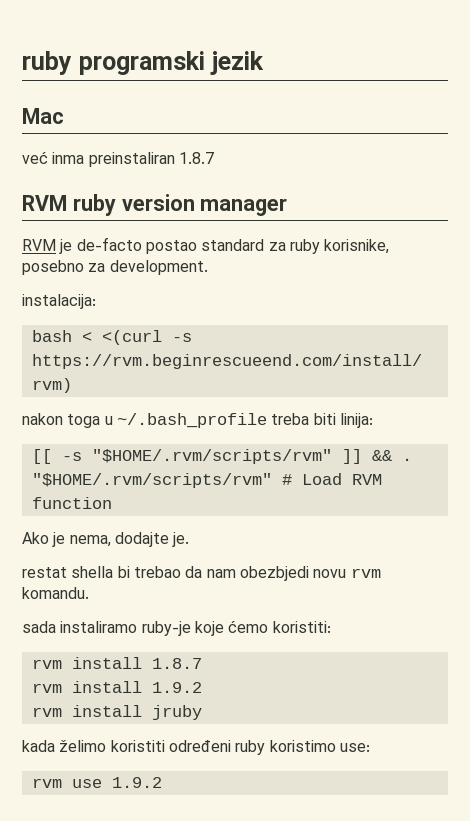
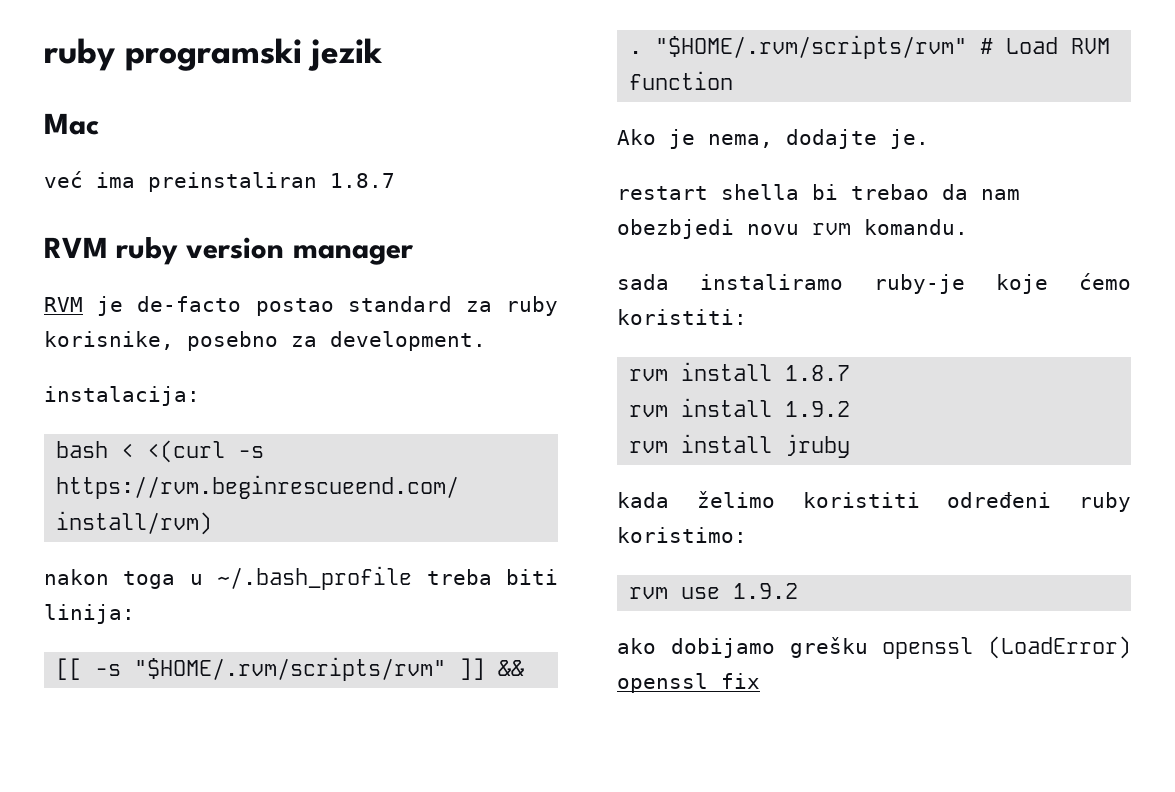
- već inma preinstaliran 1.8.7
+ već ima preinstaliran 1.8.7
- restat shella bi trebao da nam obezbjedi novu rvm komandu.
+ restart shella bi trebao da nam obezbjedi novu rvm komandu.
- kada želimo koristiti određeni ruby koristimo use:
+ kada želimo koristiti određeni ruby koristimo:
+ ako dobijamo grešku openssl (LoadError) openssl fix

